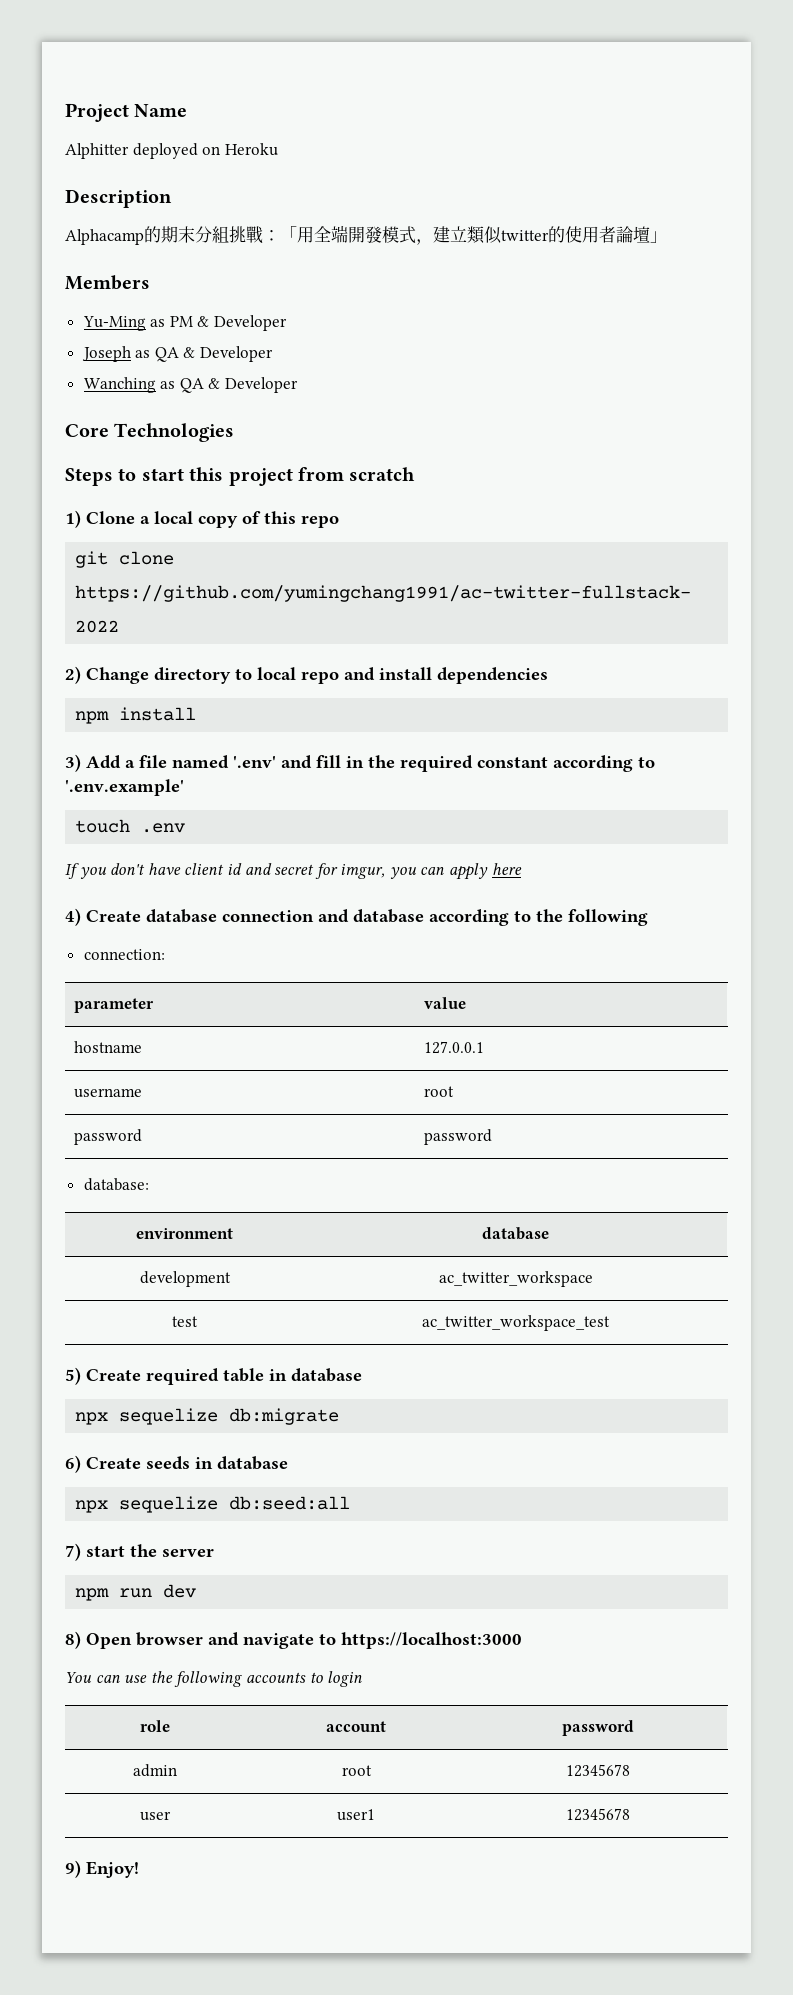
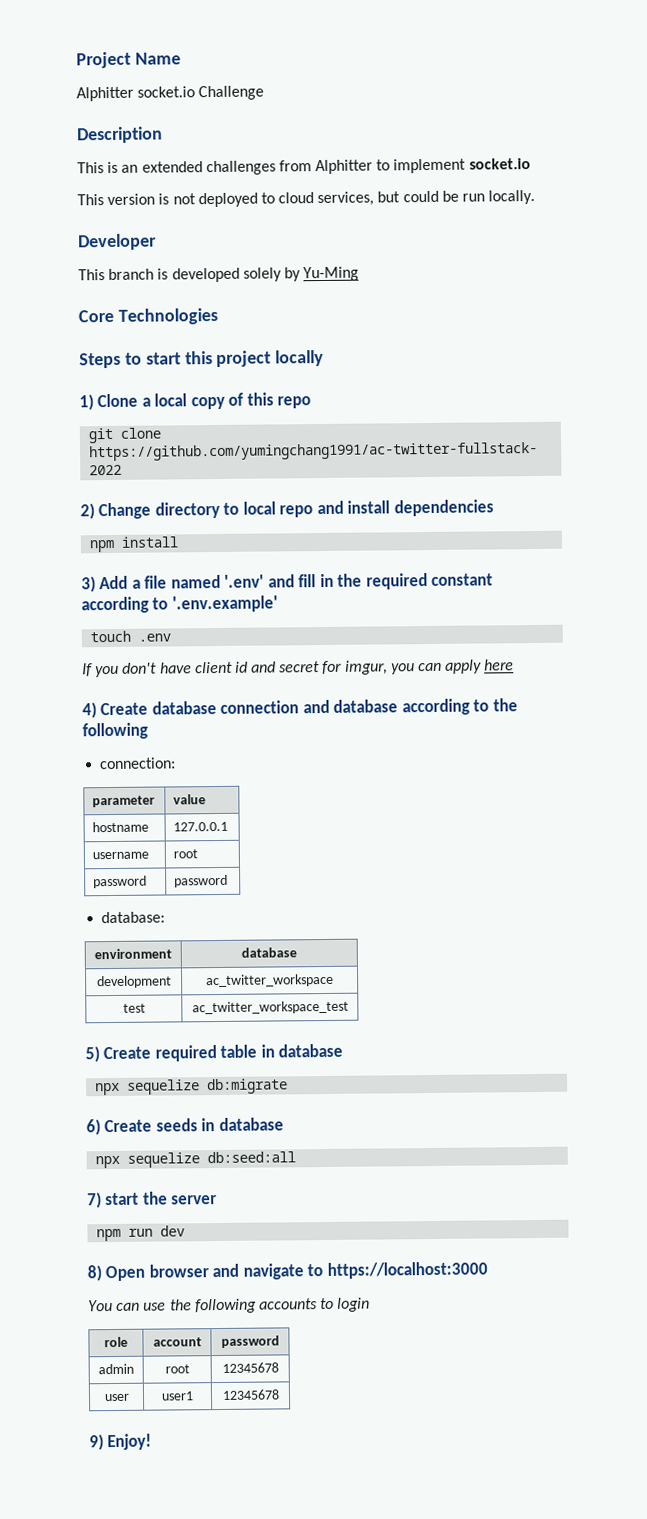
- Alphitter deployed on Heroku
+ Alphitter socket.io Challenge
  Description
- Alphacamp的期末分組挑戰：「用全端開發模式，建立類似twitter的使用者論壇」
- Members
- Yu-Ming as PM & Developer
- Joseph as QA & Developer
- Wanching as QA & Developer
+ This is an extended challenges from Alphitter to implement socket.io
+ This version is not deployed to cloud services, but could be run locally.
+ Developer
+ This branch is developed solely by Yu-Ming
- Steps to start this project from scratch
+ Steps to start this project locally

